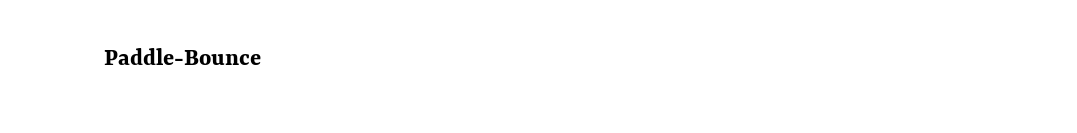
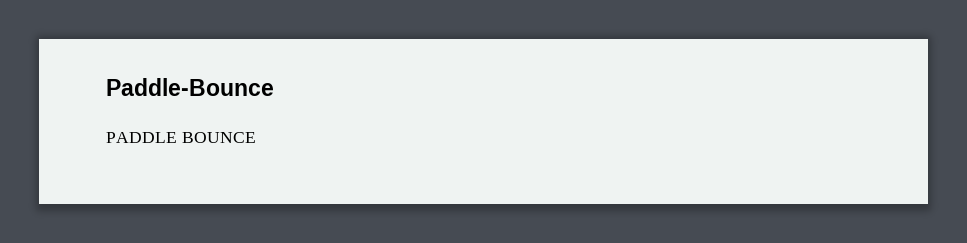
+ PADDLE BOUNCE

